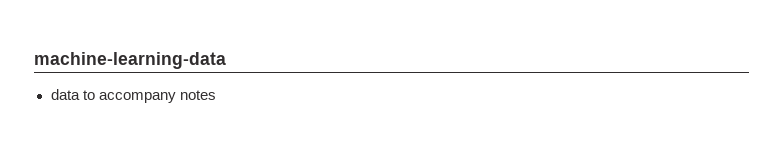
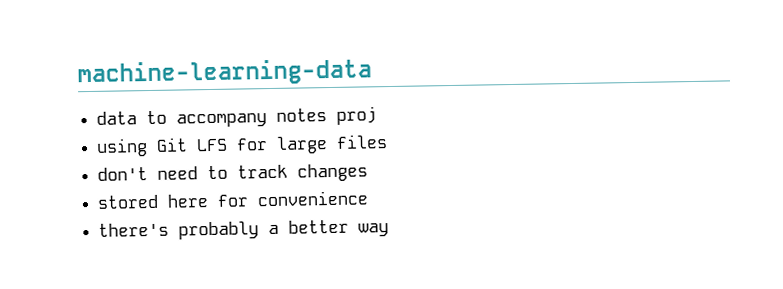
- data to accompany notes
+ data to accompany notes proj
+ using Git LFS for large files
+ don't need to track changes
+ stored here for convenience
+ there's probably a better way

